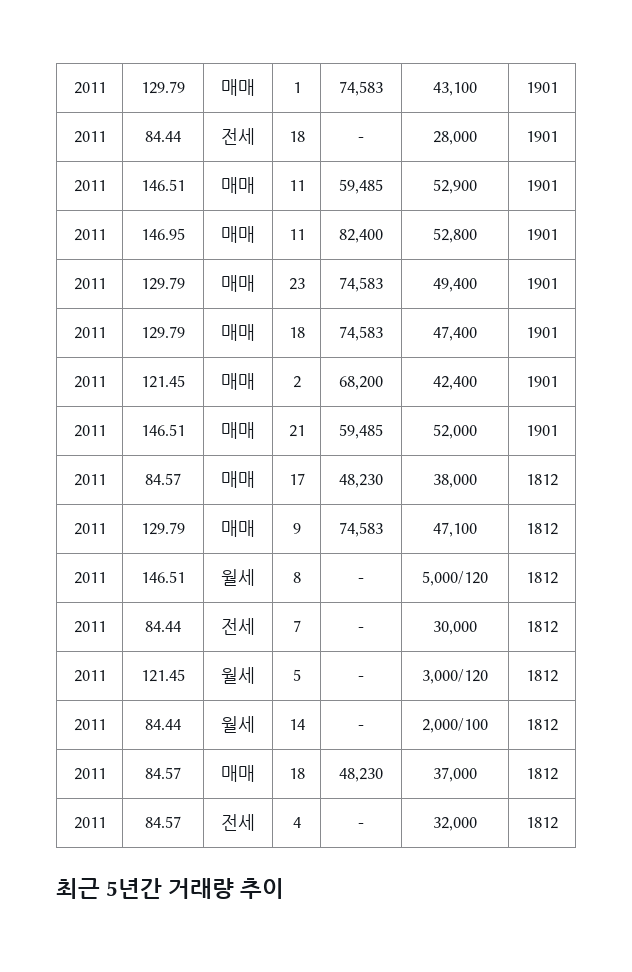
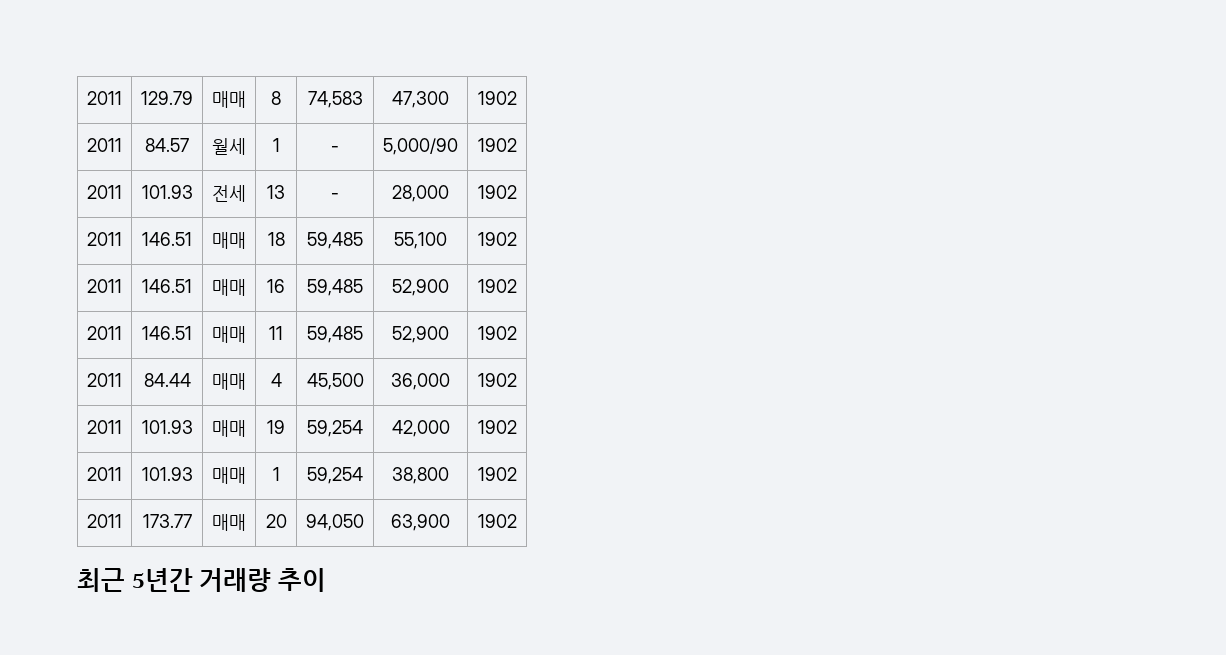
- 2011 | 129.79 | 매매 | 1 | 74,583 | 43,100 | 1901
- 2011 | 84.44 | 전세 | 18 | - | 28,000 | 1901
+ 2011 | 129.79 | 매매 | 8 | 74,583 | 47,300 | 1902
+ 2011 | 84.57 | 월세 | 1 | - | 5,000/90 | 1902
+ 2011 | 101.93 | 전세 | 13 | - | 28,000 | 1902
+ 2011 | 146.51 | 매매 | 18 | 59,485 | 55,100 | 1902
+ 2011 | 146.51 | 매매 | 16 | 59,485 | 52,900 | 1902
- 2011 | 146.51 | 매매 | 11 | 59,485 | 52,900 | 1901
- 2011 | 146.95 | 매매 | 11 | 82,400 | 52,800 | 1901
- 2011 | 129.79 | 매매 | 23 | 74,583 | 49,400 | 1901
- 2011 | 129.79 | 매매 | 18 | 74,583 | 47,400 | 1901
- 2011 | 121.45 | 매매 | 2 | 68,200 | 42,400 | 1901
- 2011 | 146.51 | 매매 | 21 | 59,485 | 52,000 | 1901
- 2011 | 84.57 | 매매 | 17 | 48,230 | 38,000 | 1812
- 2011 | 129.79 | 매매 | 9 | 74,583 | 47,100 | 1812
- 2011 | 146.51 | 월세 | 8 | - | 5,000/120 | 1812
- 2011 | 84.44 | 전세 | 7 | - | 30,000 | 1812
- 2011 | 121.45 | 월세 | 5 | - | 3,000/120 | 1812
- 2011 | 84.44 | 월세 | 14 | - | 2,000/100 | 1812
- 2011 | 84.57 | 매매 | 18 | 48,230 | 37,000 | 1812
- 2011 | 84.57 | 전세 | 4 | - | 32,000 | 1812
+ 2011 | 146.51 | 매매 | 11 | 59,485 | 52,900 | 1902
+ 2011 | 84.44 | 매매 | 4 | 45,500 | 36,000 | 1902
+ 2011 | 101.93 | 매매 | 19 | 59,254 | 42,000 | 1902
+ 2011 | 101.93 | 매매 | 1 | 59,254 | 38,800 | 1902
+ 2011 | 173.77 | 매매 | 20 | 94,050 | 63,900 | 1902

